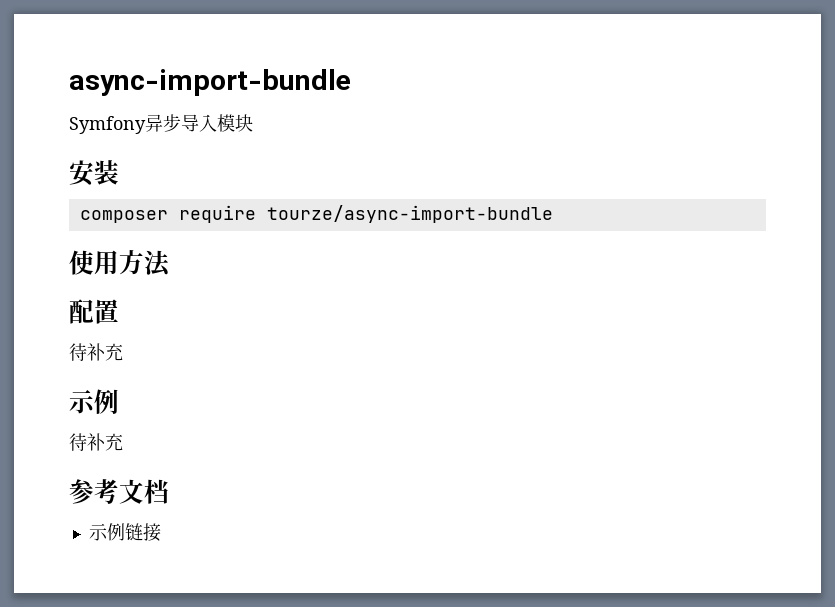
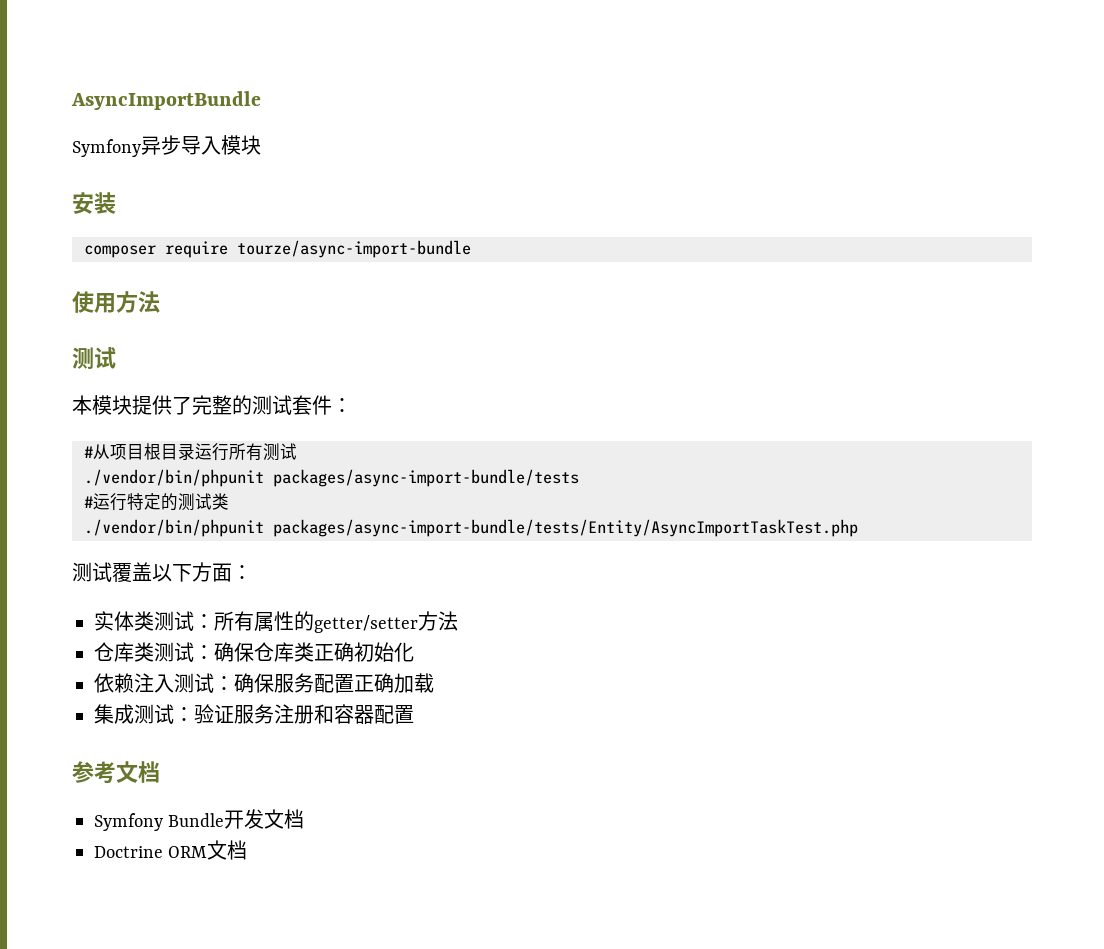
- async-import-bundle
+ AsyncImportBundle
  使用方法
- 配置
- 待补充
- 示例
- 待补充
+ 测试
+ 本模块提供了完整的测试套件：
+ #从项目根目录运行所有测试
+ ./vendor/bin/phpunit packages/async-import-bundle/tests
+ #运行特定的测试类
+ ./vendor/bin/phpunit packages/async-import-bundle/tests/Entity/AsyncImportTaskTest.php
+ 测试覆盖以下方面：
+ 实体类测试：所有属性的getter/setter方法
+ 仓库类测试：确保仓库类正确初始化
+ 依赖注入测试：确保服务配置正确加载
+ 集成测试：验证服务注册和容器配置
  参考文档
- 示例链接
+ Symfony Bundle开发文档
+ Doctrine ORM文档

